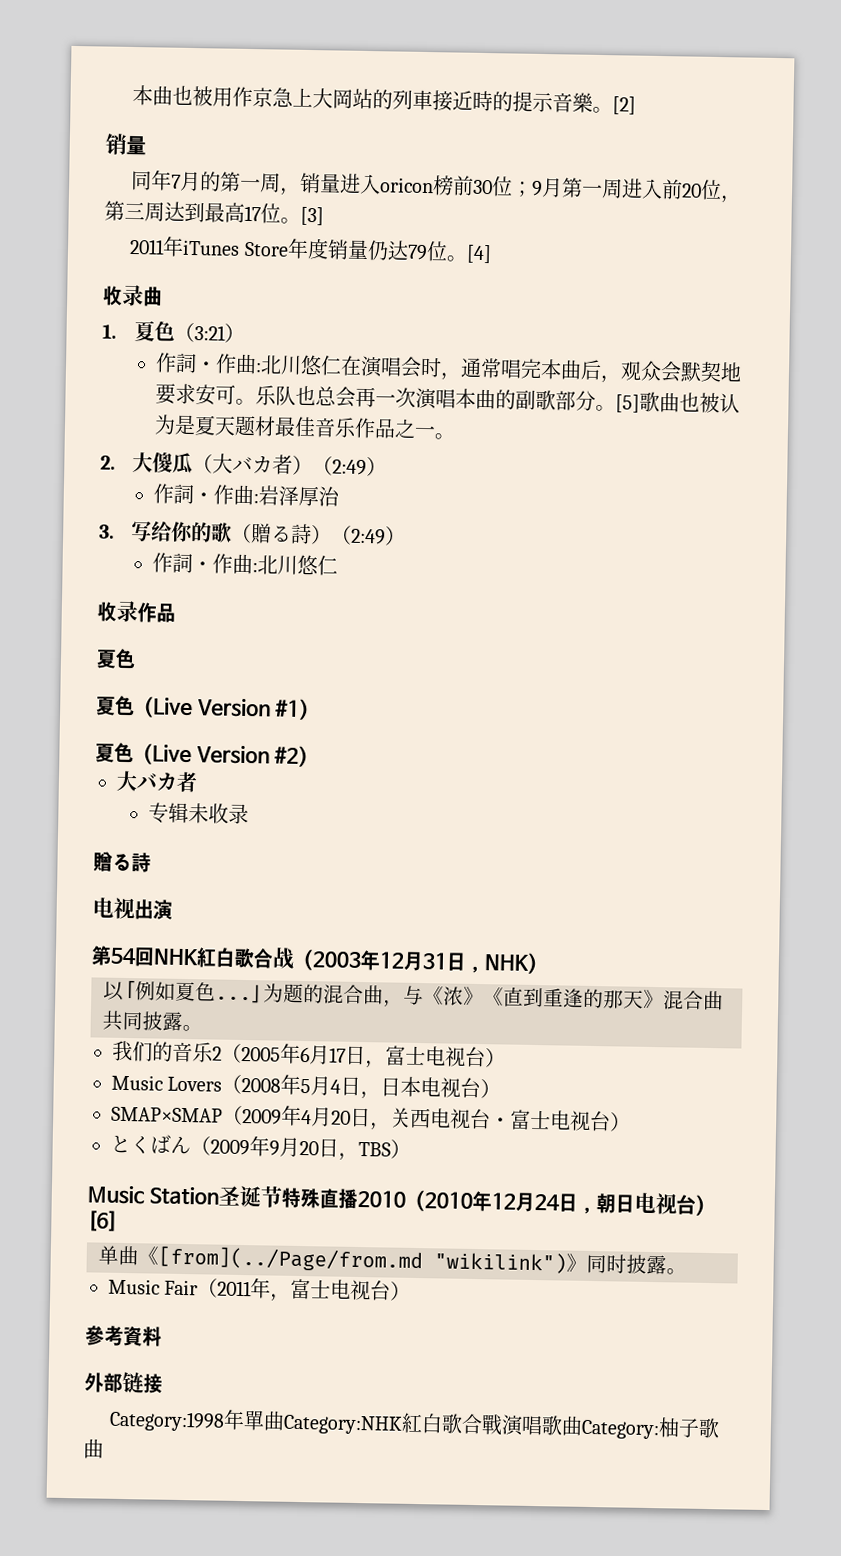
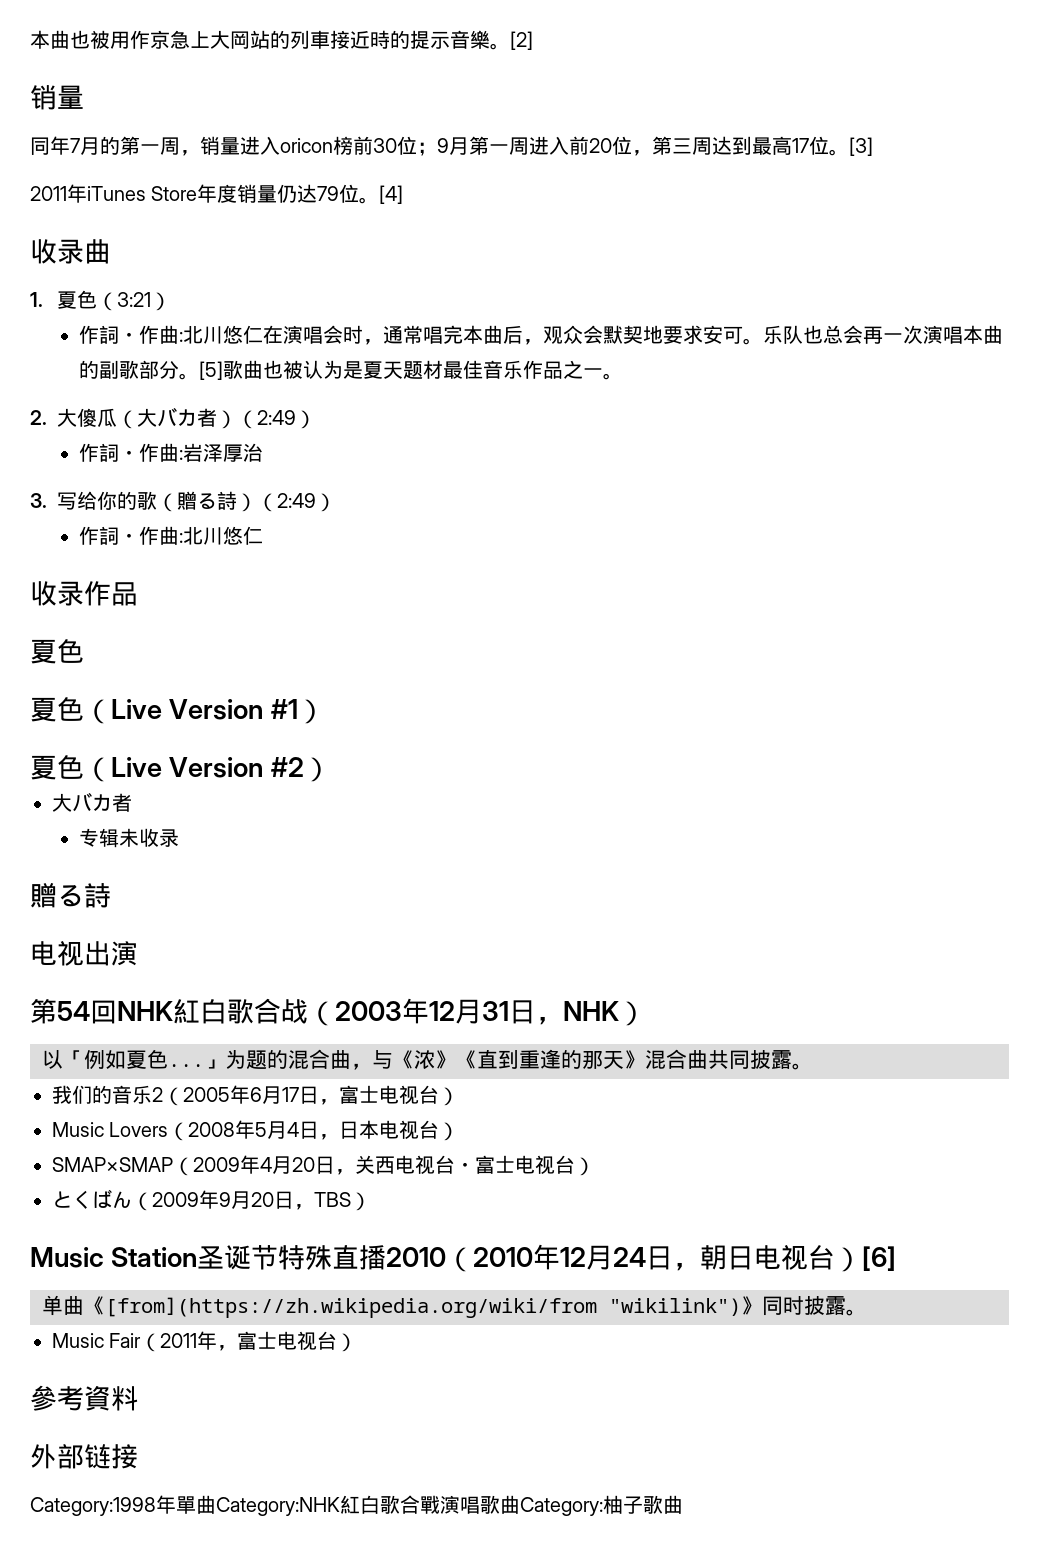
- 单曲《[from](../Page/from.md "wikilink")》同时披露。
+ 单曲《[from](https://zh.wikipedia.org/wiki/from "wikilink")》同时披露。

